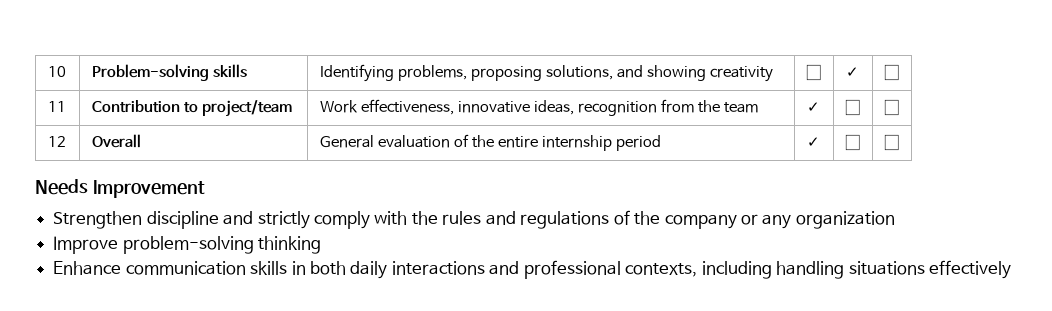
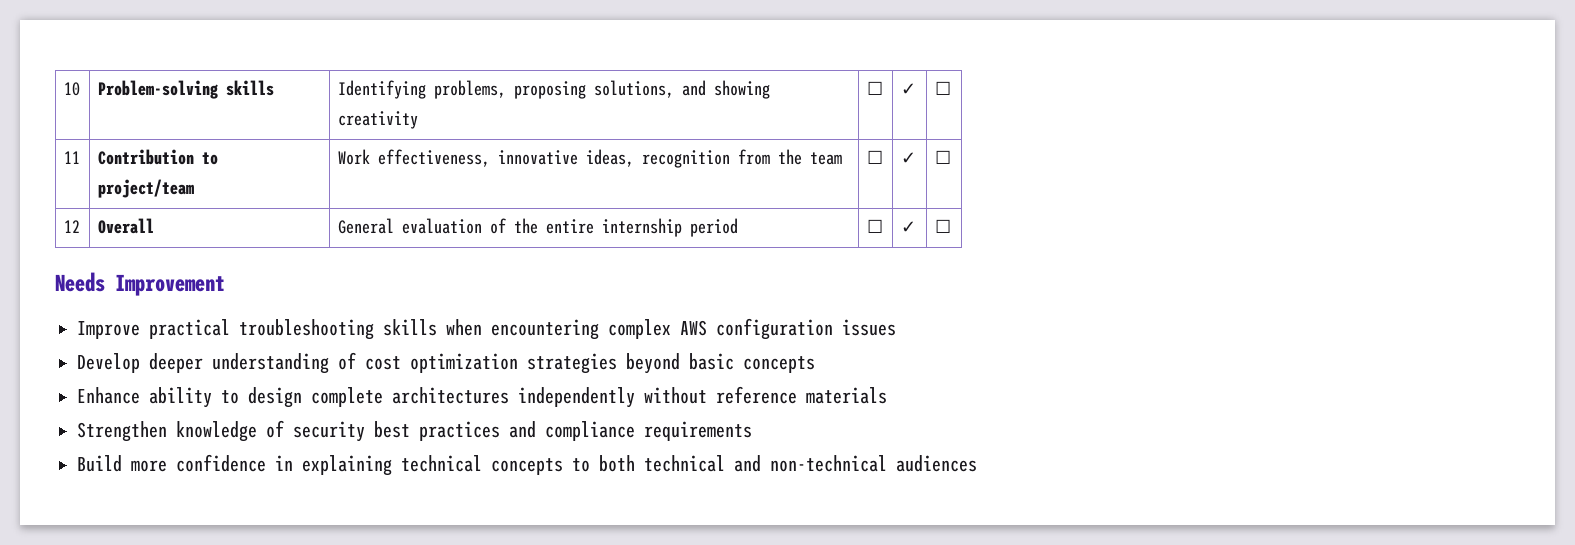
- 11 | Contribution to project/team | Work effectiveness, innovative ideas, recognition from the team | ✓ | ☐ | ☐
+ 11 | Contribution to project/team | Work effectiveness, innovative ideas, recognition from the team | ☐ | ✓ | ☐
- 12 | Overall | General evaluation of the entire internship period | ✓ | ☐ | ☐
+ 12 | Overall | General evaluation of the entire internship period | ☐ | ✓ | ☐
- Strengthen discipline and strictly comply with the rules and regulations of the company or any organization
- Improve problem-solving thinking
- Enhance communication skills in both daily interactions and professional contexts, including handling situations effectively
+ Improve practical troubleshooting skills when encountering complex AWS configuration issues
+ Develop deeper understanding of cost optimization strategies beyond basic concepts
+ Enhance ability to design complete architectures independently without reference materials
+ Strengthen knowledge of security best practices and compliance requirements
+ Build more confidence in explaining technical concepts to both technical and non-technical audiences

